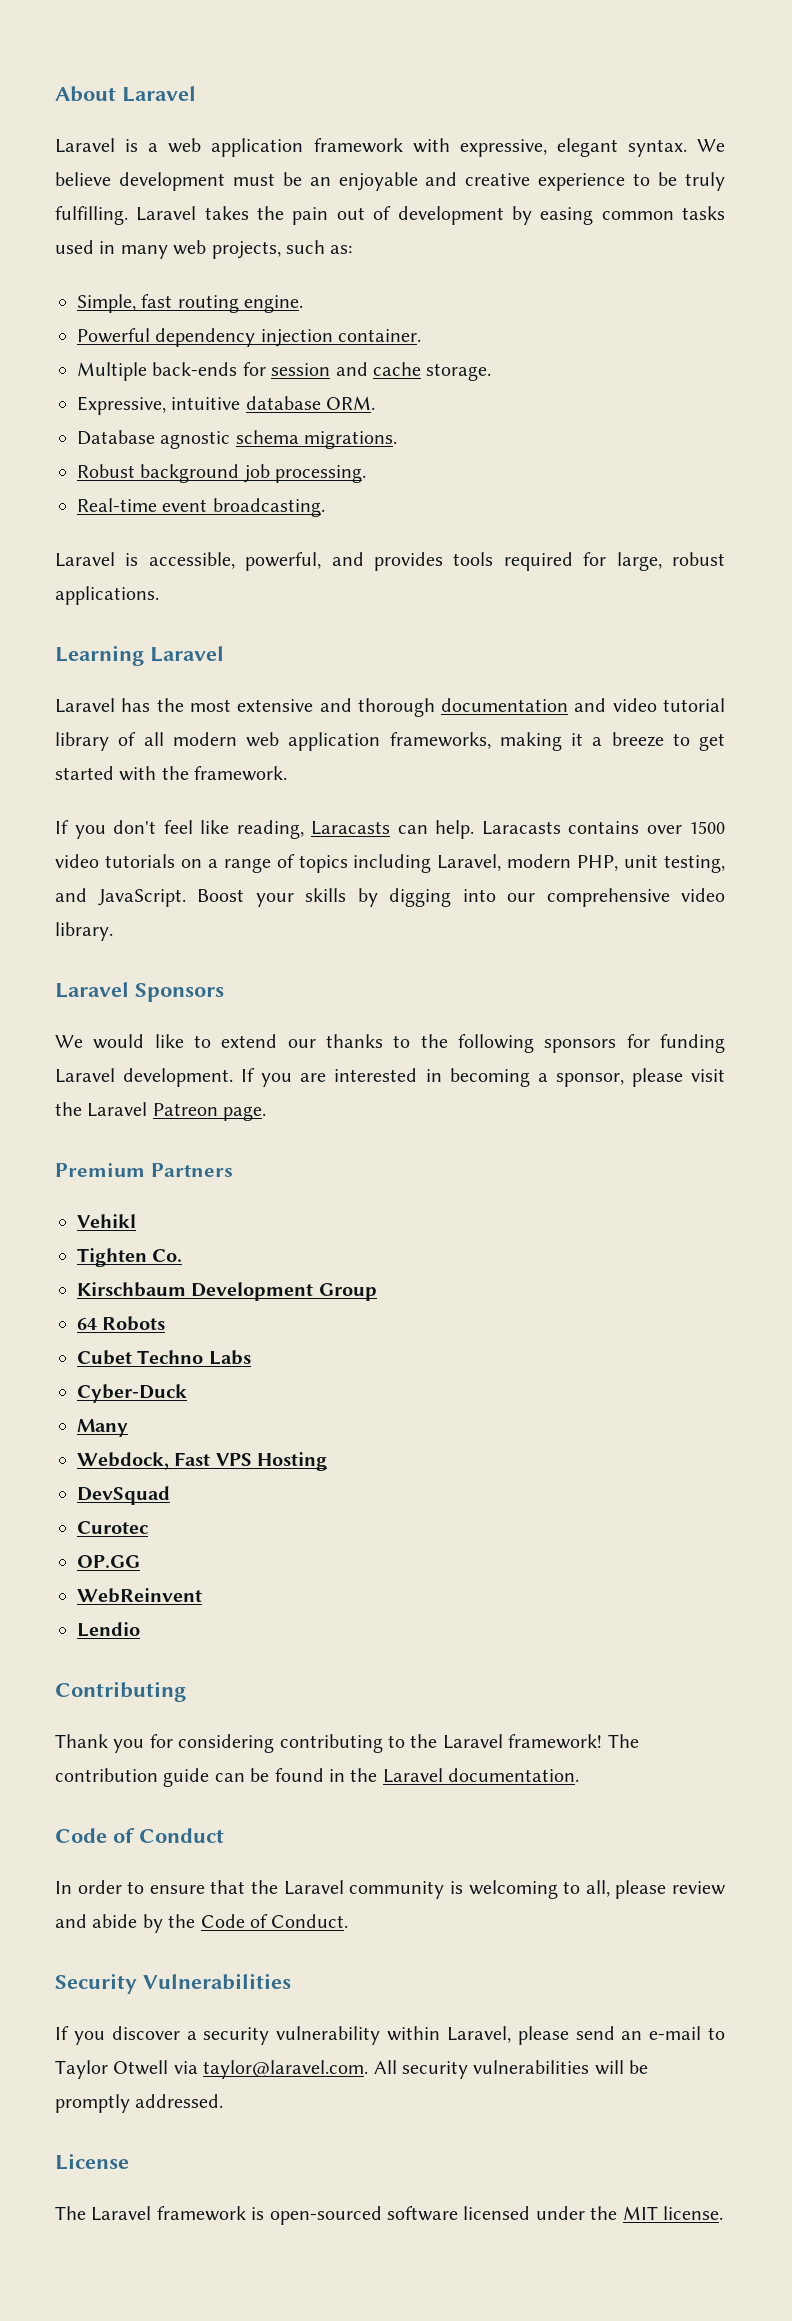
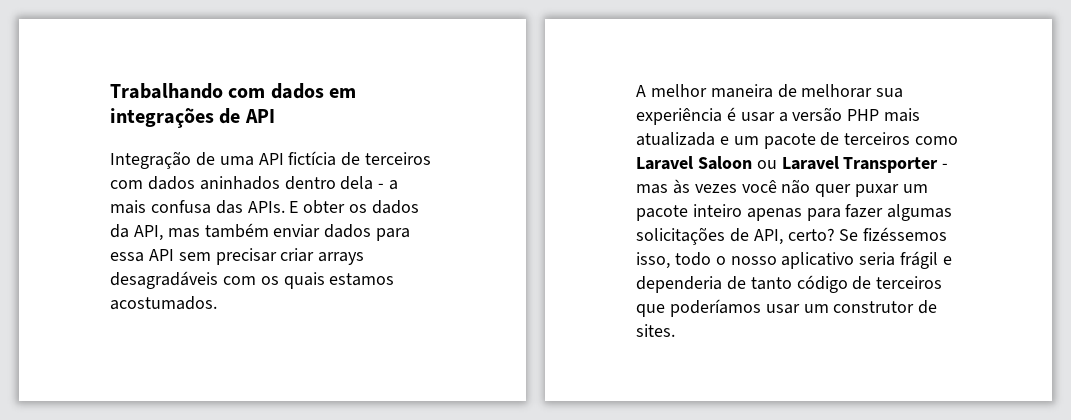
- About Laravel
- Laravel is a web application framework with expressive, elegant syntax. We believe development must be an enjoyable and creative experience to be truly fulfilling. Laravel takes the pain out of development by easing common tasks used in many web projects, such as:
- Simple, fast routing engine.
- Powerful dependency injection container.
- Multiple back-ends for session and cache storage.
- Expressive, intuitive database ORM.
- Database agnostic schema migrations.
- Robust background job processing.
- Real-time event broadcasting.
- Laravel is accessible, powerful, and provides tools required for large, robust applications.
- Learning Laravel
- Laravel has the most extensive and thorough documentation and video tutorial library of all modern web application frameworks, making it a breeze to get started with the framework.
- If you don't feel like reading, Laracasts can help. Laracasts contains over 1500 video tutorials on a range of topics including Laravel, modern PHP, unit testing, and JavaScript. Boost your skills by digging into our comprehensive video library.
- Laravel Sponsors
- We would like to extend our thanks to the following sponsors for funding Laravel development. If you are interested in becoming a sponsor, please visit the Laravel Patreon page.
- Premium Partners
- Vehikl
- Tighten Co.
- Kirschbaum Development Group
- 64 Robots
- Cubet Techno Labs
- Cyber-Duck
- Many
- Webdock, Fast VPS Hosting
- DevSquad
- Curotec
- OP.GG
- WebReinvent
- Lendio
- Contributing
- Thank you for considering contributing to the Laravel framework! The contribution guide can be found in the Laravel documentation.
- Code of Conduct
- In order to ensure that the Laravel community is welcoming to all, please review and abide by the Code of Conduct.
- Security Vulnerabilities
- If you discover a security vulnerability within Laravel, please send an e-mail to Taylor Otwell via taylor@laravel.com. All security vulnerabilities will be promptly addressed.
- License
- The Laravel framework is open-sourced software licensed under the MIT license.
+ Trabalhando com dados em integrações de API
+ Integração de uma API fictícia de terceiros com dados aninhados dentro dela - a mais confusa das APIs. E obter os dados da API, mas também enviar dados para essa API sem precisar criar arrays desagradáveis com os quais estamos acostumados.
+ A melhor maneira de melhorar sua experiência é usar a versão PHP mais atualizada e um pacote de terceiros como Laravel Saloon ou Laravel Transporter - mas às vezes você não quer puxar um pacote inteiro apenas para fazer algumas solicitações de API, certo? Se fizéssemos isso, todo o nosso aplicativo seria frágil e dependeria de tanto código de terceiros que poderíamos usar um construtor de sites.

